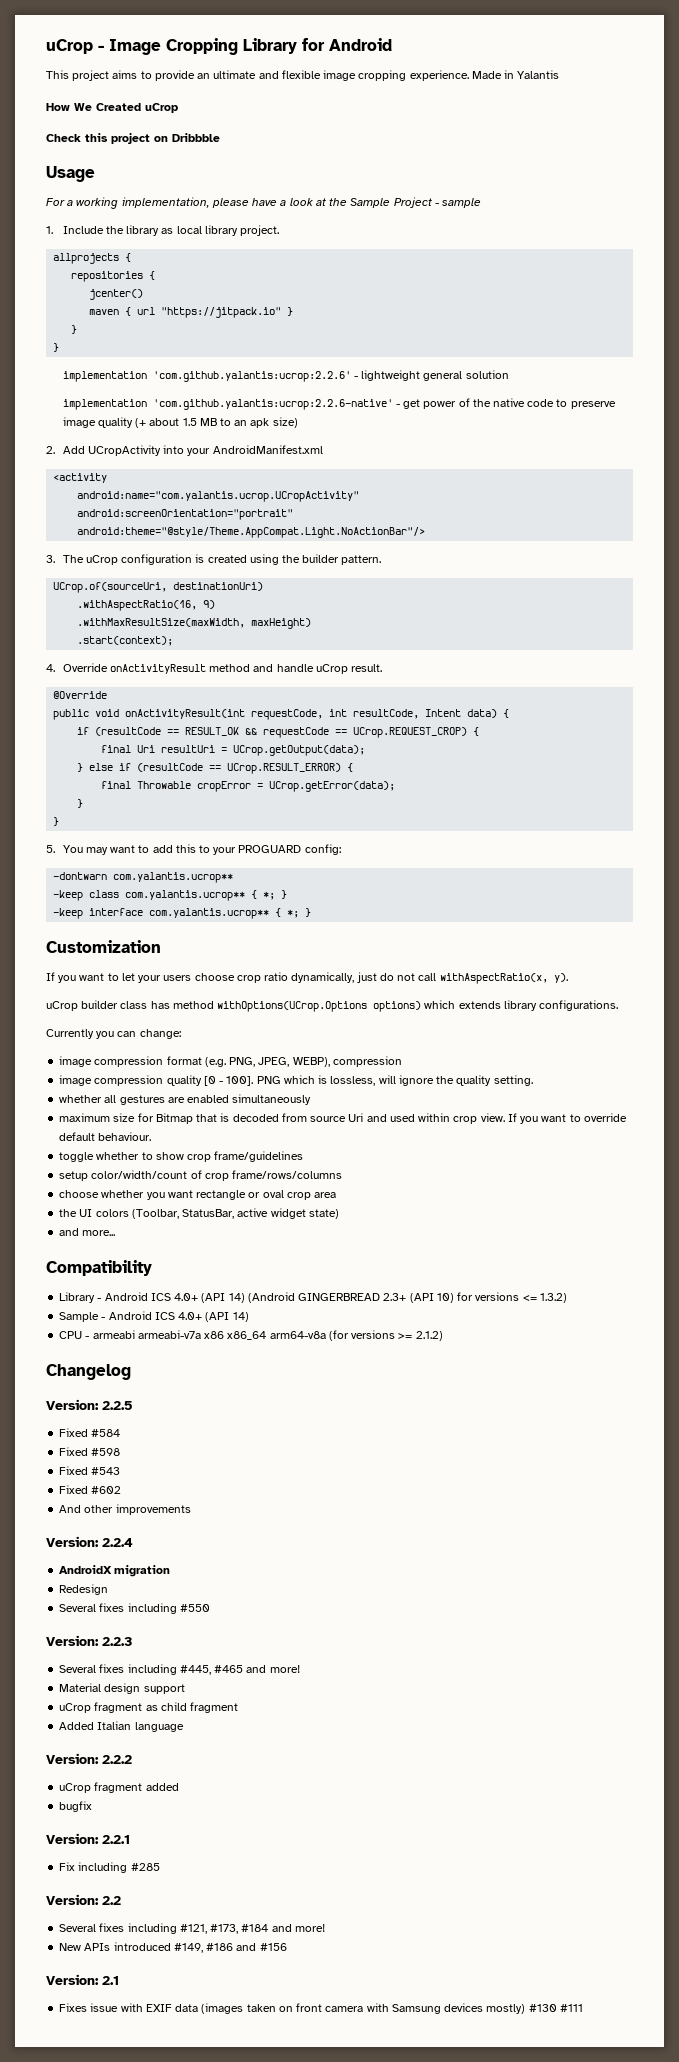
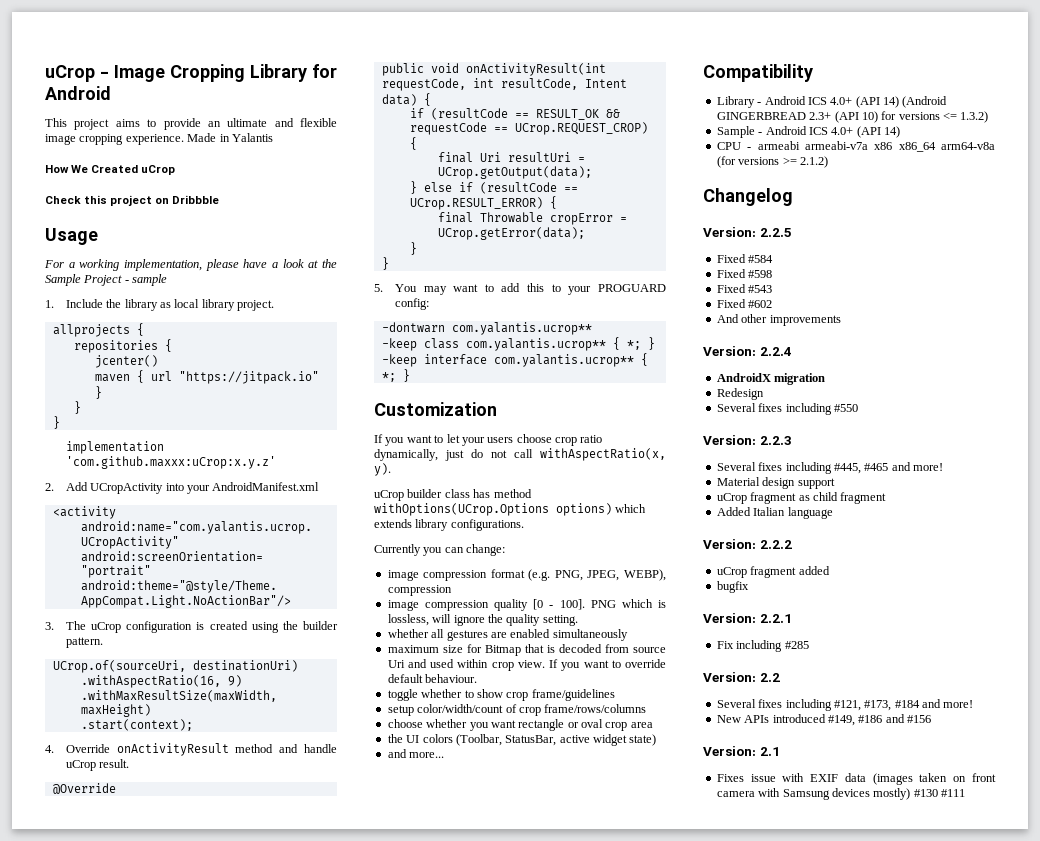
- implementation 'com.github.yalantis:ucrop:2.2.6' - lightweight general solution
- implementation 'com.github.yalantis:ucrop:2.2.6-native' - get power of the native code to preserve image quality (+ about 1.5 MB to an apk size)
+ implementation 'com.github.maxxx:uCrop:x.y.z'

